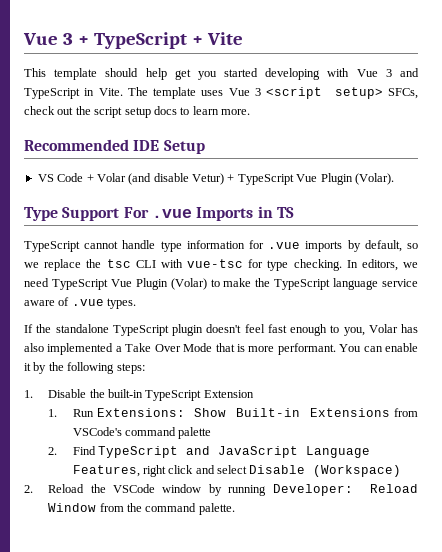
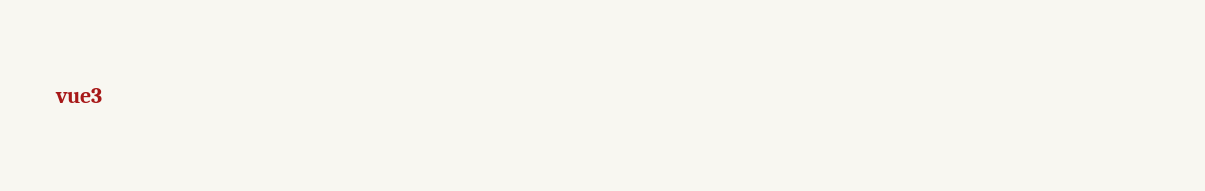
- Vue 3 + TypeScript + Vite
- This template should help get you started developing with Vue 3 and TypeScript in Vite. The template uses Vue 3 <script setup> SFCs, check out the script setup docs to learn more.
- Recommended IDE Setup
- VS Code + Volar (and disable Vetur) + TypeScript Vue Plugin (Volar).
- Type Support For .vue Imports in TS
- TypeScript cannot handle type information for .vue imports by default, so we replace the tsc CLI with vue-tsc for type checking. In editors, we need TypeScript Vue Plugin (Volar) to make the TypeScript language service aware of .vue types.
- If the standalone TypeScript plugin doesn't feel fast enough to you, Volar has also implemented a Take Over Mode that is more performant. You can enable it by the following steps:
- 1. Disable the built-in TypeScript Extension
- 1. Run Extensions: Show Built-in Extensions from VSCode's command palette
- 2. Find TypeScript and JavaScript Language Features, right click and select Disable (Workspace)
- 2. Reload the VSCode window by running Developer: Reload Window from the command palette.
+ vue3

